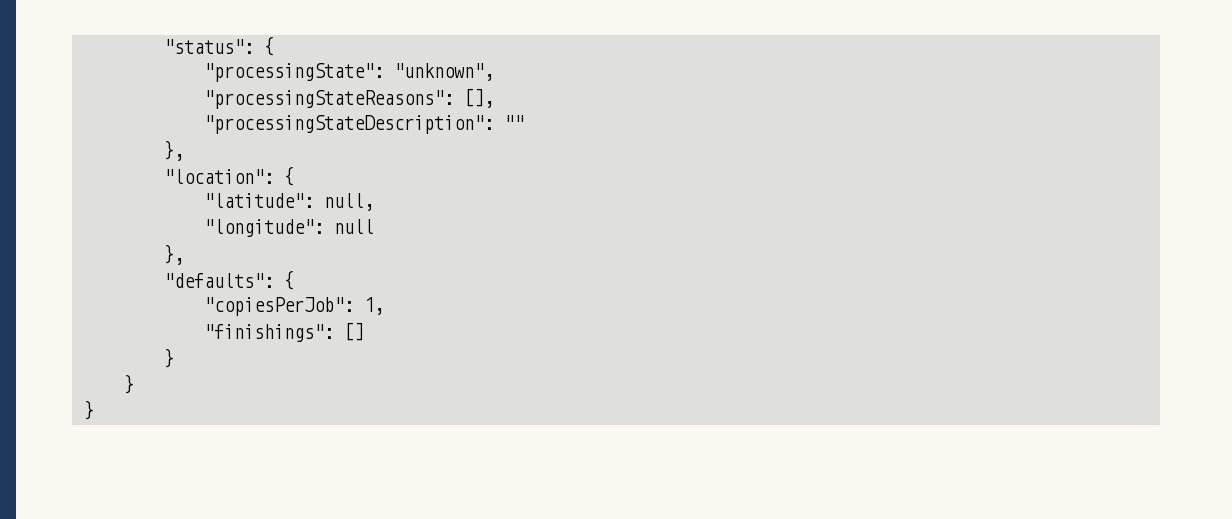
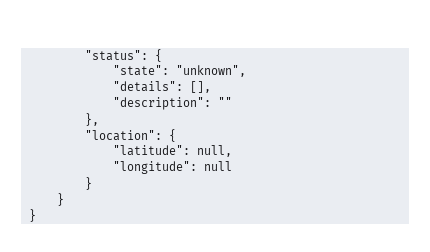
- "processingState": "unknown",
+ "state": "unknown",
- "processingStateReasons": [],
+ "details": [],
- "processingStateDescription": ""
+ "description": ""
  "longitude": null
- },
- "defaults": {
- "copiesPerJob": 1,
- "finishings": []

